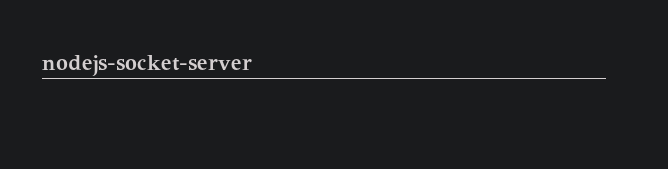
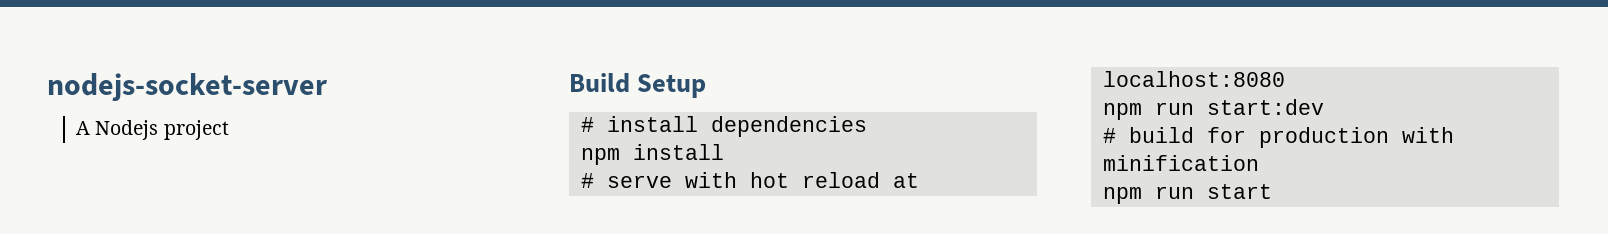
+ A Nodejs project
+ Build Setup
+ # install dependencies
+ npm install
+ # serve with hot reload at localhost:8080
+ npm run start:dev
+ # build for production with minification
+ npm run start

